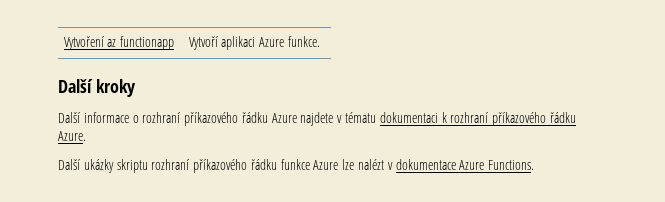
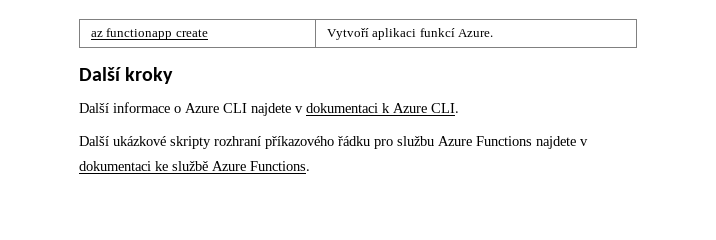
- Vytvoření az functionapp | Vytvoří aplikaci Azure funkce.
+ az functionapp create | Vytvoří aplikaci funkcí Azure.
- Další informace o rozhraní příkazového řádku Azure najdete v tématu dokumentaci k rozhraní příkazového řádku Azure.
- Další ukázky skriptu rozhraní příkazového řádku funkce Azure lze nalézt v dokumentace Azure Functions.
+ Další informace o Azure CLI najdete v dokumentaci k Azure CLI.
+ Další ukázkové skripty rozhraní příkazového řádku pro službu Azure Functions najdete v dokumentaci ke službě Azure Functions.

